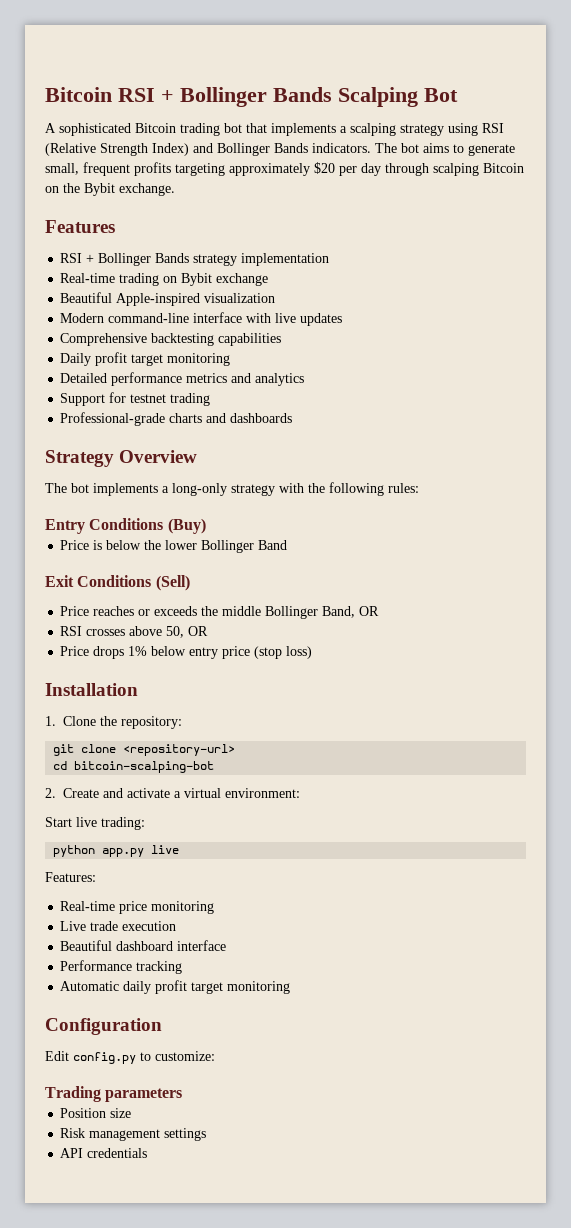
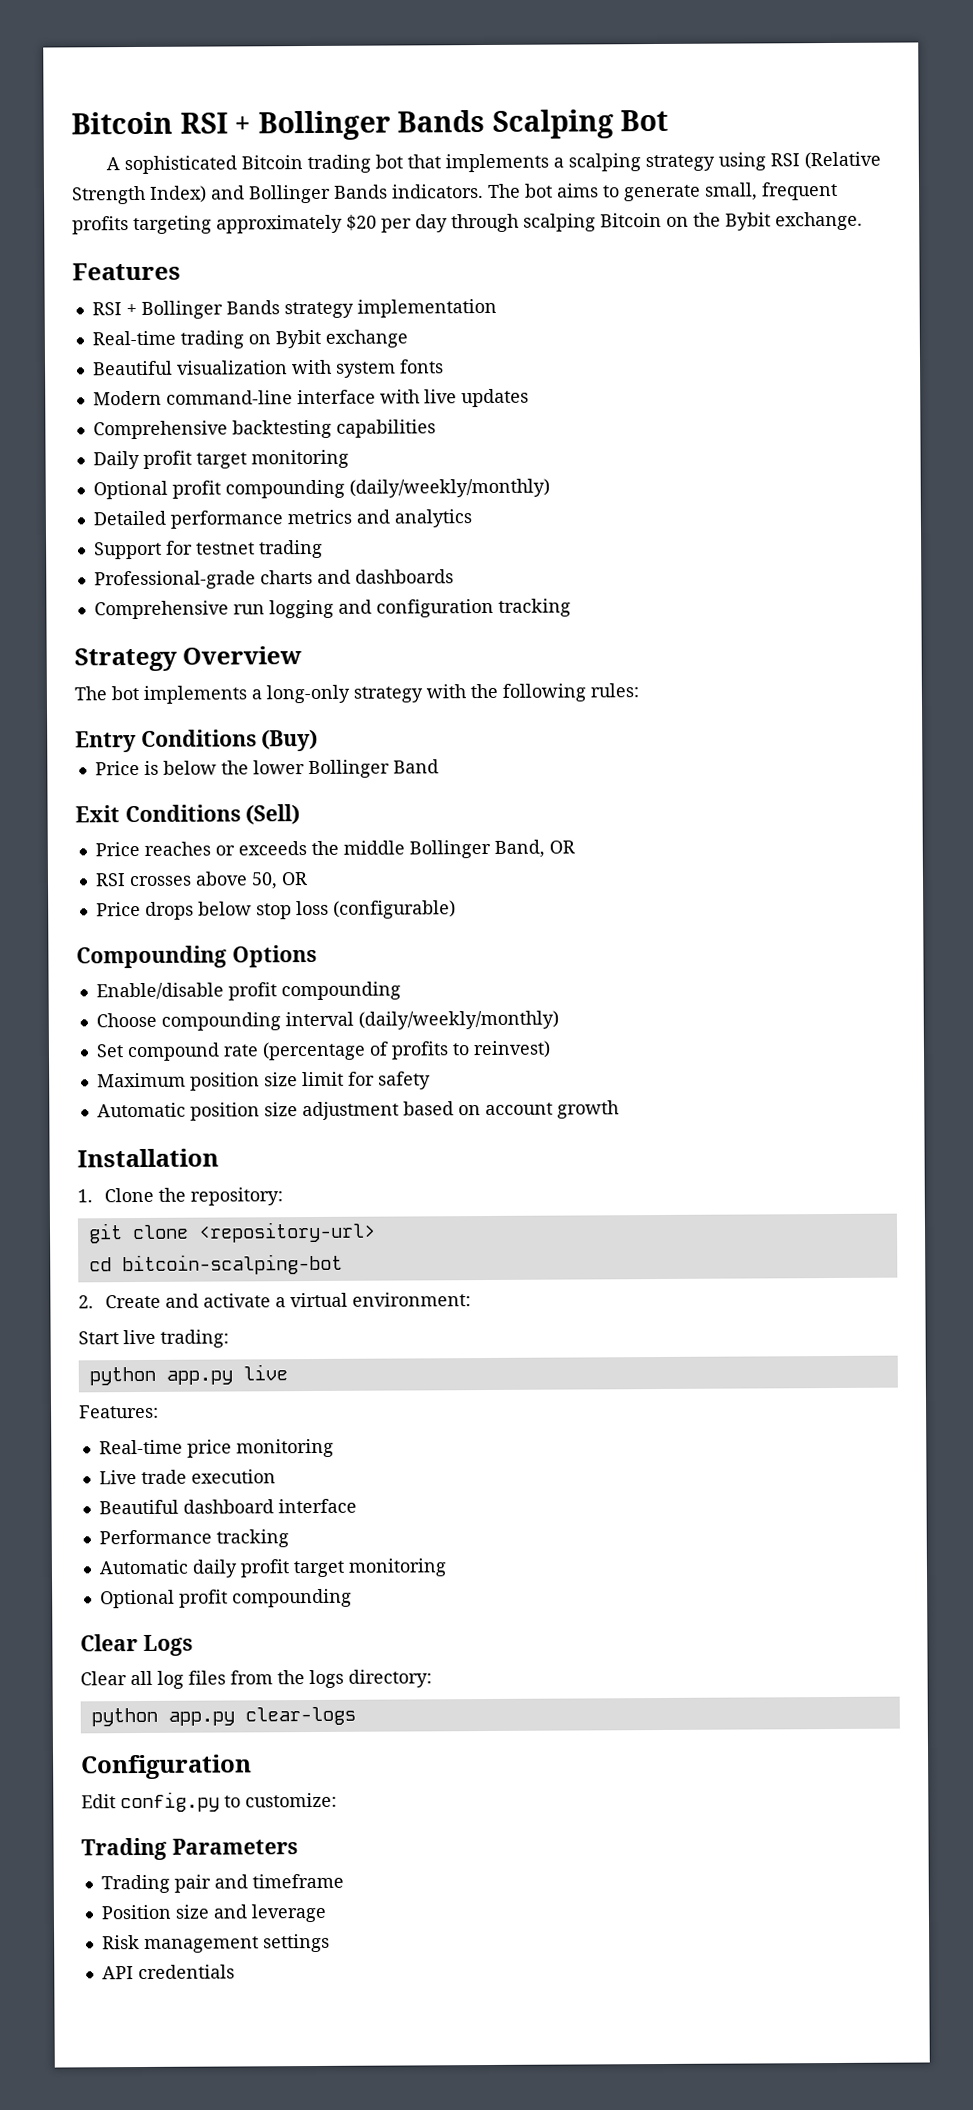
- Beautiful Apple-inspired visualization
+ Beautiful visualization with system fonts
+ Optional profit compounding (daily/weekly/monthly)
+ Comprehensive run logging and configuration tracking
- Price drops 1% below entry price (stop loss)
+ Price drops below stop loss (configurable)
+ Compounding Options
+ Enable/disable profit compounding
+ Choose compounding interval (daily/weekly/monthly)
+ Set compound rate (percentage of profits to reinvest)
+ Maximum position size limit for safety
+ Automatic position size adjustment based on account growth
  Automatic daily profit target monitoring
+ Optional profit compounding
+ Clear Logs
+ Clear all log files from the logs directory:
+ python app.py clear-logs
- Trading parameters
+ Trading Parameters
+ Trading pair and timeframe
- Position size
+ Position size and leverage

